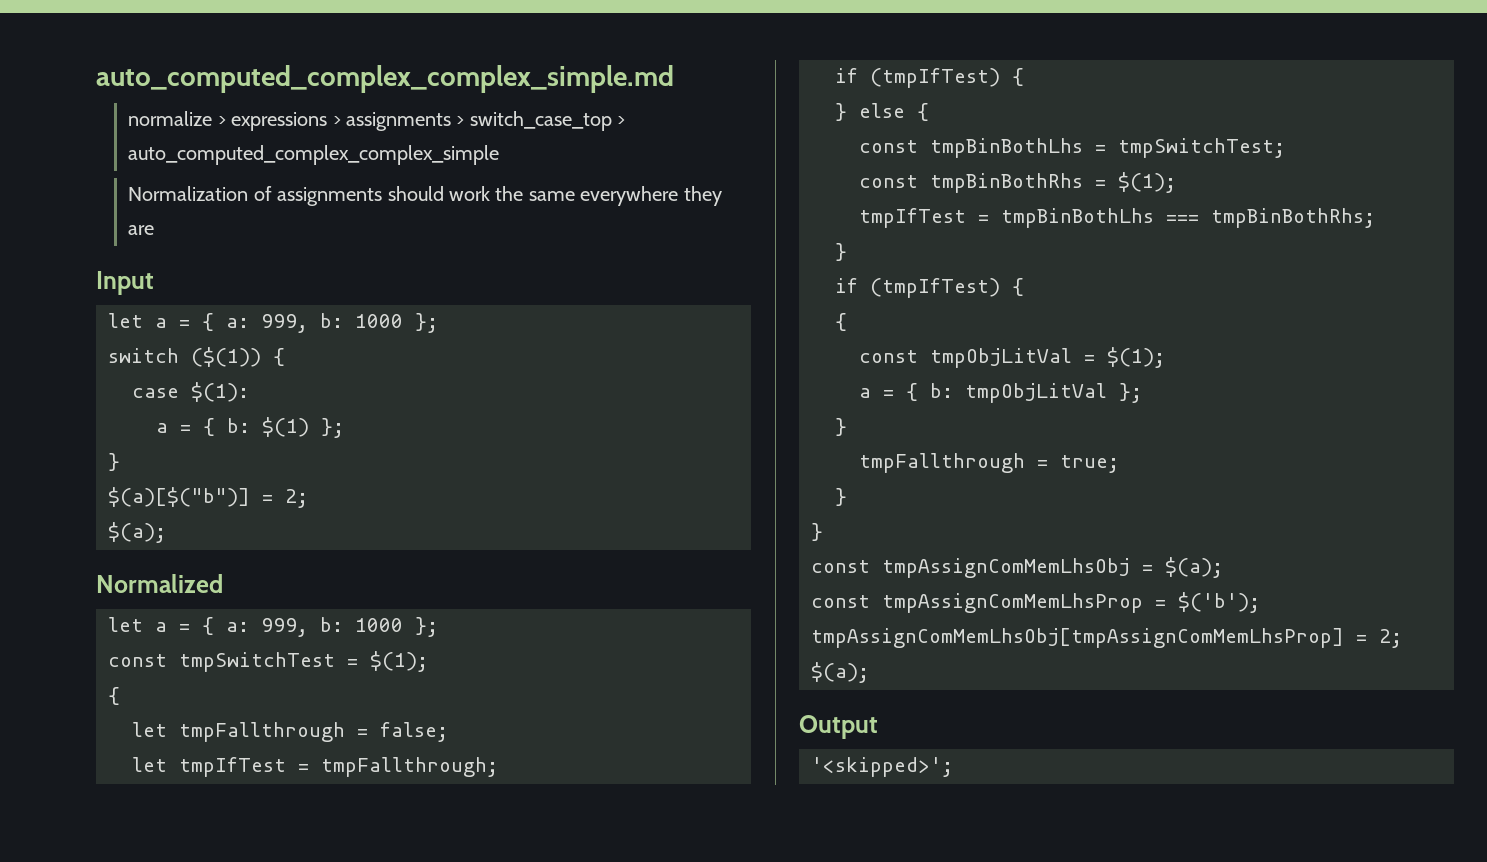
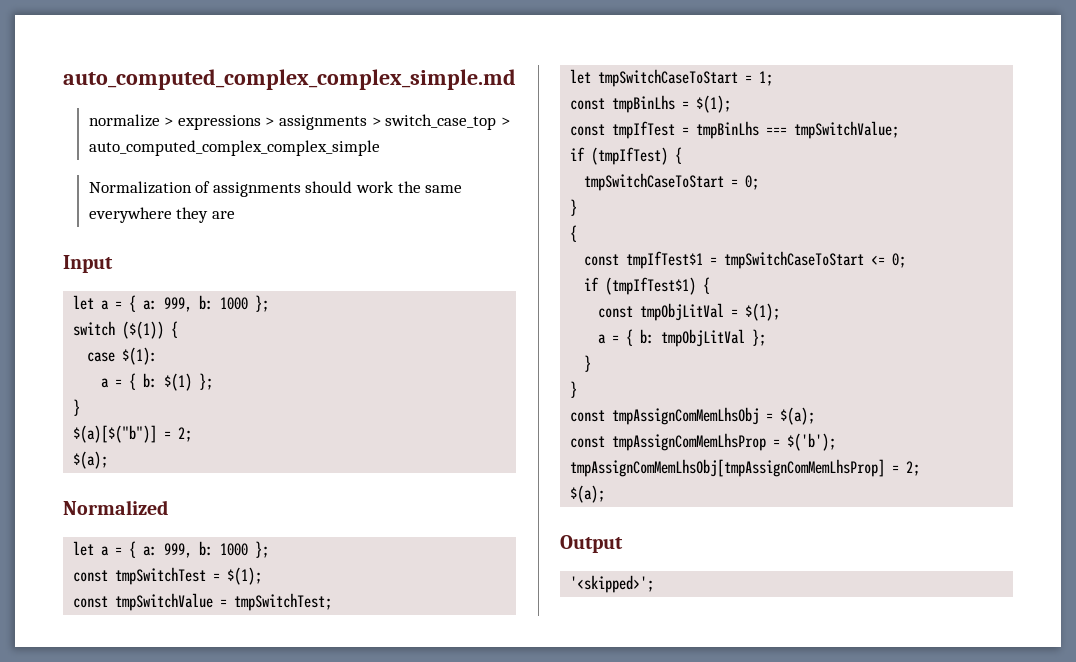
  const tmpSwitchTest = $(1);
+ const tmpSwitchValue = tmpSwitchTest;
+ let tmpSwitchCaseToStart = 1;
+ const tmpBinLhs = $(1);
+ const tmpIfTest = tmpBinLhs === tmpSwitchValue;
+ if (tmpIfTest) {
+ tmpSwitchCaseToStart = 0;
+ }
  {
- let tmpFallthrough = false;
- let tmpIfTest = tmpFallthrough;
- if (tmpIfTest) {
- } else {
- const tmpBinBothLhs = tmpSwitchTest;
- const tmpBinBothRhs = $(1);
- tmpIfTest = tmpBinBothLhs === tmpBinBothRhs;
- }
- if (tmpIfTest) {
- {
+ const tmpIfTest$1 = tmpSwitchCaseToStart <= 0;
+ if (tmpIfTest$1) {
- tmpFallthrough = true;
- }

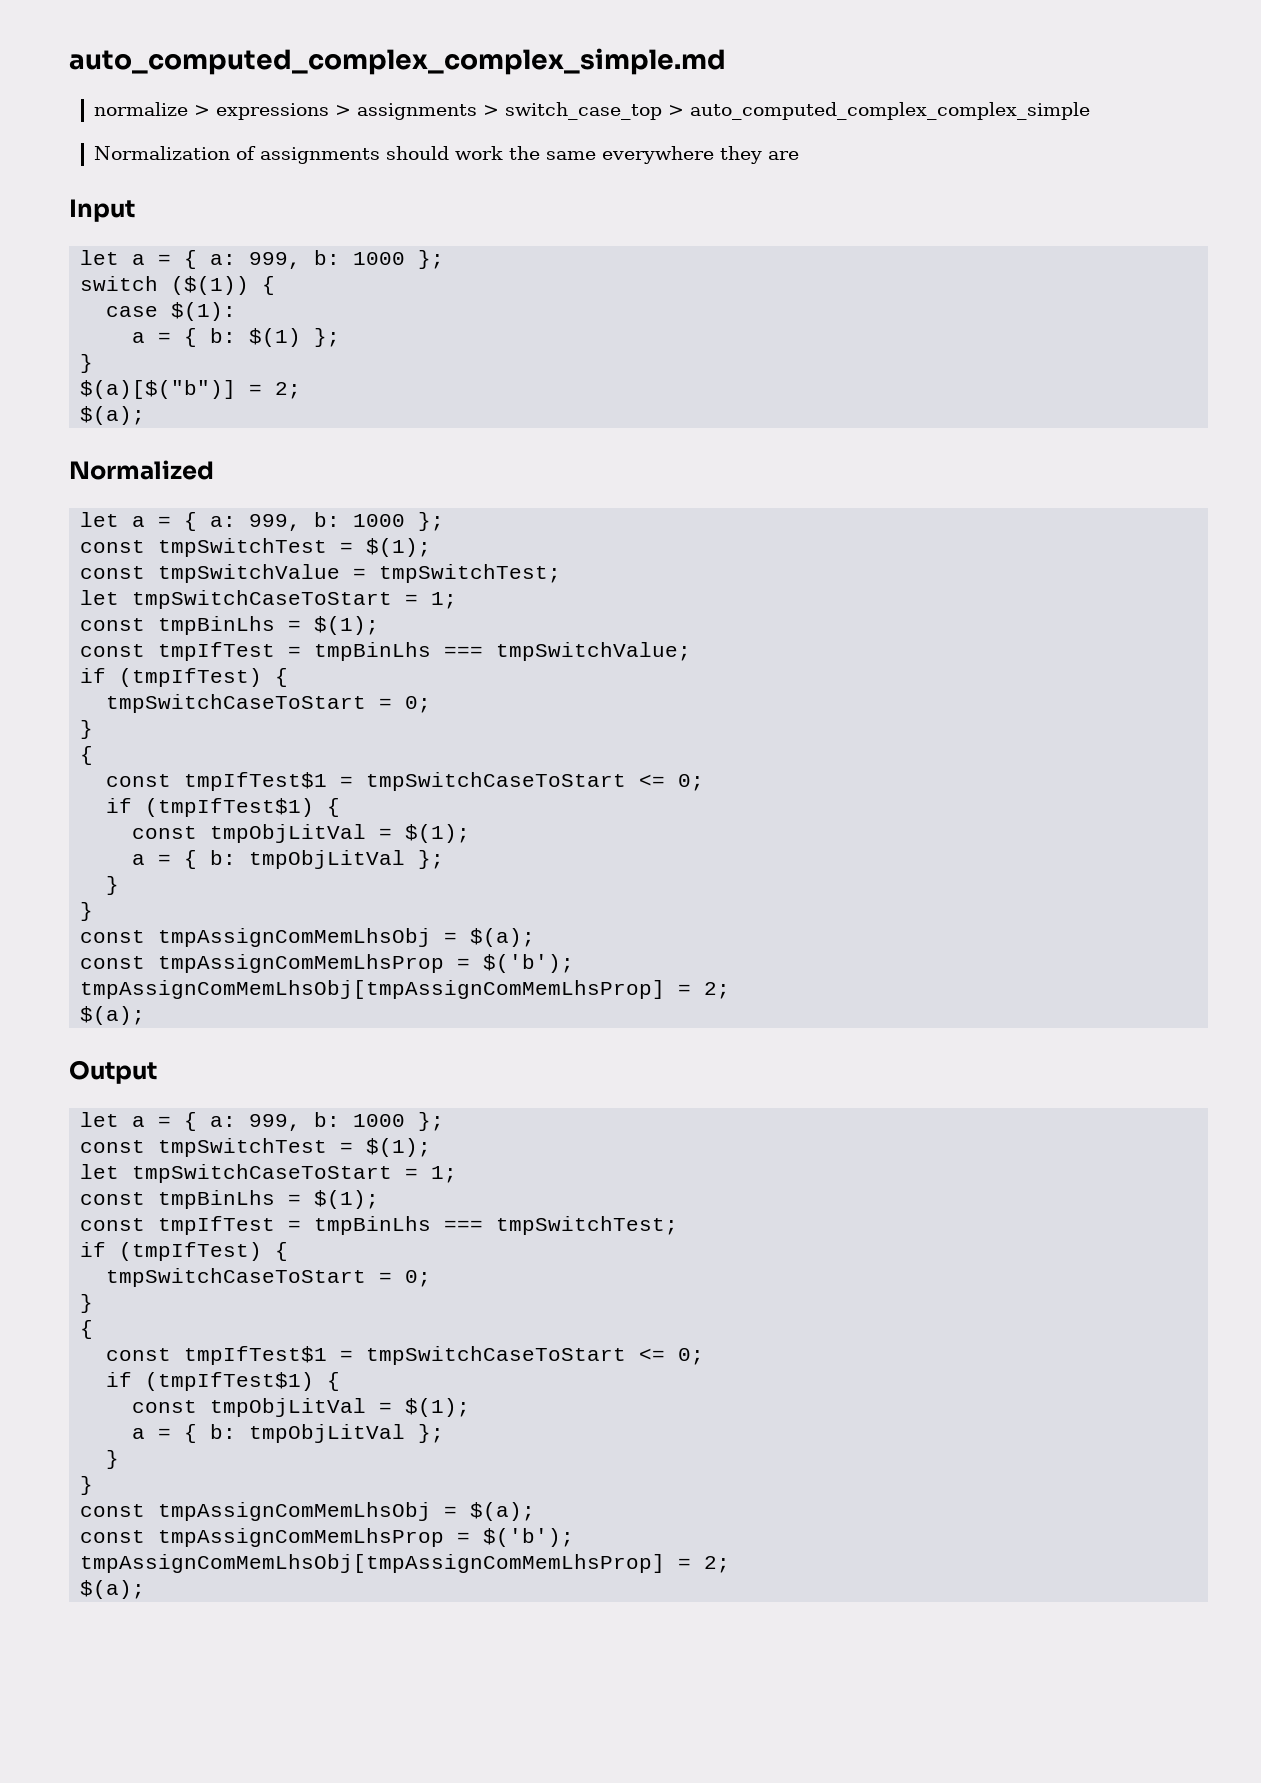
  Output
- '<skipped>';
+ let a = { a: 999, b: 1000 };
+ const tmpSwitchTest = $(1);
+ let tmpSwitchCaseToStart = 1;
+ const tmpBinLhs = $(1);
+ const tmpIfTest = tmpBinLhs === tmpSwitchTest;
+ if (tmpIfTest) {
+ tmpSwitchCaseToStart = 0;
+ }
+ {
+ const tmpIfTest$1 = tmpSwitchCaseToStart <= 0;
+ if (tmpIfTest$1) {
+ const tmpObjLitVal = $(1);
+ a = { b: tmpObjLitVal };
+ }
+ }
+ const tmpAssignComMemLhsObj = $(a);
+ const tmpAssignComMemLhsProp = $('b');
+ tmpAssignComMemLhsObj[tmpAssignComMemLhsProp] = 2;
+ $(a);

